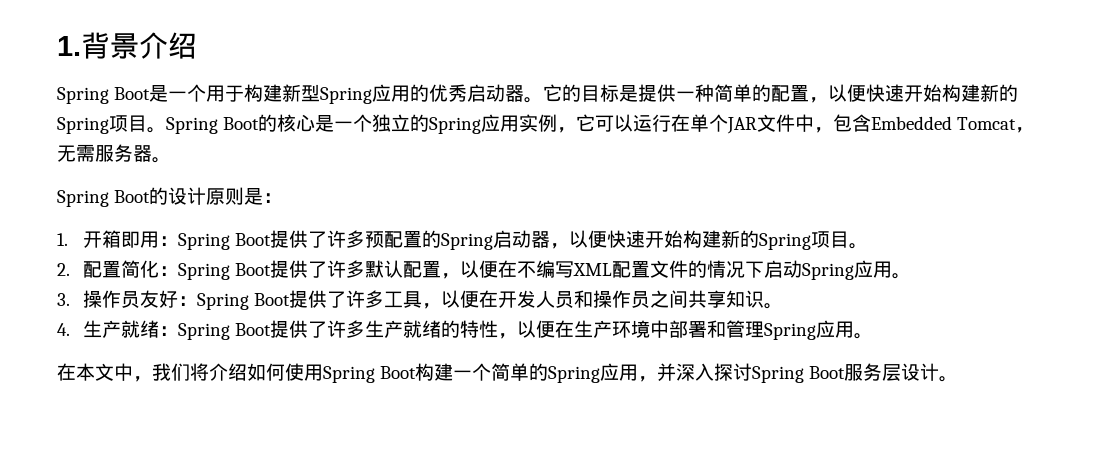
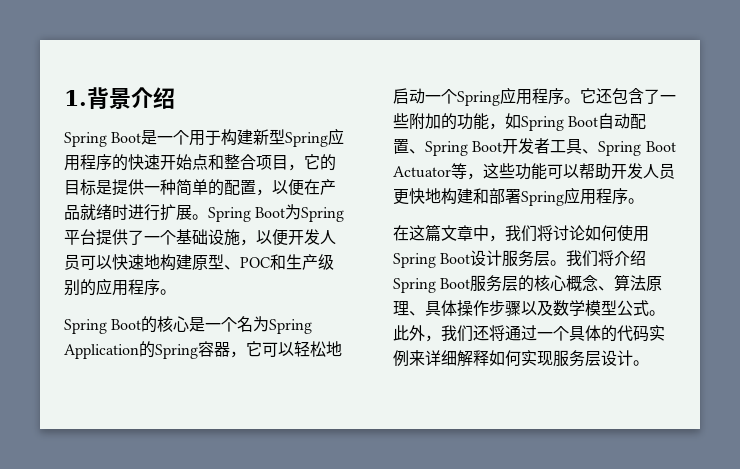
- Spring Boot是一个用于构建新型Spring应用的优秀启动器。它的目标是提供一种简单的配置，以便快速开始构建新的Spring项目。Spring Boot的核心是一个独立的Spring应用实例，它可以运行在单个JAR文件中，包含Embedded Tomcat，无需服务器。
- Spring Boot的设计原则是：
- 1.开箱即用：Spring Boot提供了许多预配置的Spring启动器，以便快速开始构建新的Spring项目。
- 2.配置简化：Spring Boot提供了许多默认配置，以便在不编写XML配置文件的情况下启动Spring应用。
- 3.操作员友好：Spring Boot提供了许多工具，以便在开发人员和操作员之间共享知识。
- 4.生产就绪：Spring Boot提供了许多生产就绪的特性，以便在生产环境中部署和管理Spring应用。
+ Spring Boot是一个用于构建新型Spring应用程序的快速开始点和整合项目，它的目标是提供一种简单的配置，以便在产品就绪时进行扩展。Spring Boot为Spring平台提供了一个基础设施，以便开发人员可以快速地构建原型、POC和生产级别的应用程序。
+ Spring Boot的核心是一个名为Spring Application的Spring容器，它可以轻松地启动一个Spring应用程序。它还包含了一些附加的功能，如Spring Boot自动配置、Spring Boot开发者工具、Spring Boot Actuator等，这些功能可以帮助开发人员更快地构建和部署Spring应用程序。
- 在本文中，我们将介绍如何使用Spring Boot构建一个简单的Spring应用，并深入探讨Spring Boot服务层设计。
+ 在这篇文章中，我们将讨论如何使用Spring Boot设计服务层。我们将介绍Spring Boot服务层的核心概念、算法原理、具体操作步骤以及数学模型公式。此外，我们还将通过一个具体的代码实例来详细解释如何实现服务层设计。

